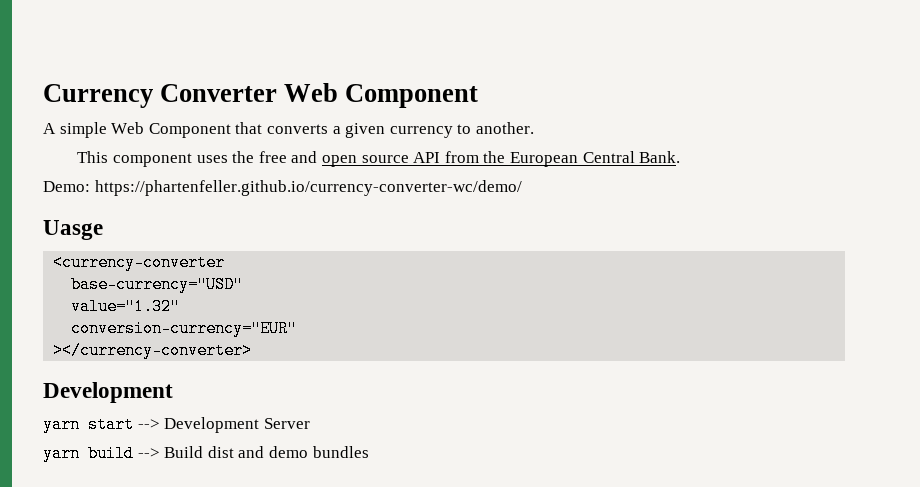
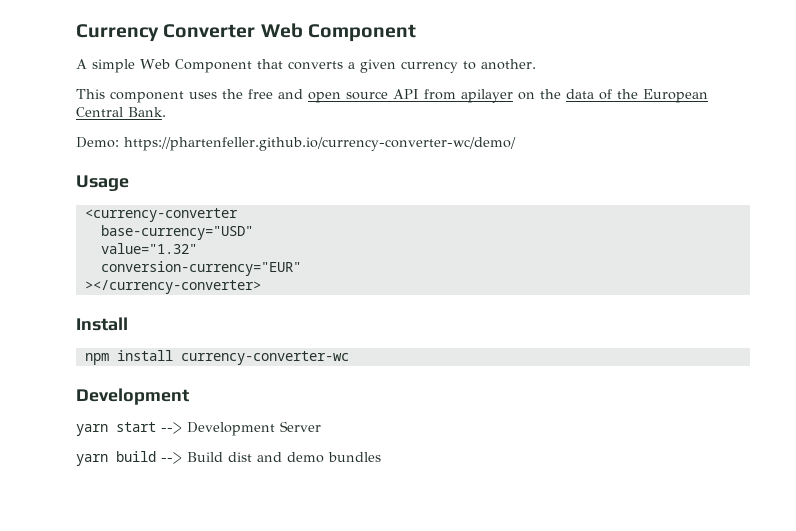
- This component uses the free and open source API from the European Central Bank.
+ This component uses the free and open source API from apilayer on the data of the European Central Bank.
- Uasge
+ Usage
+ Install
+ npm install currency-converter-wc

